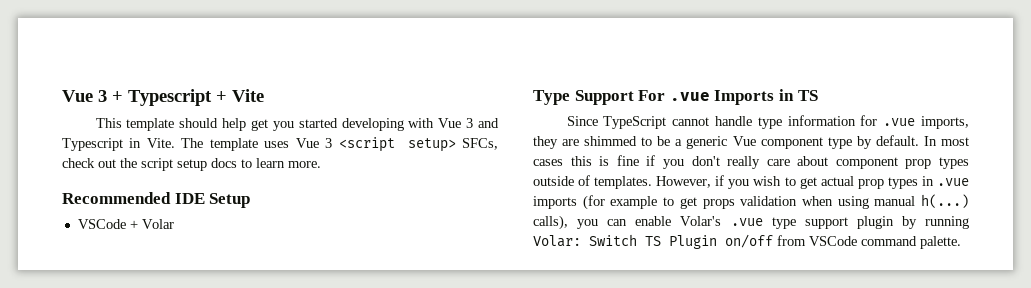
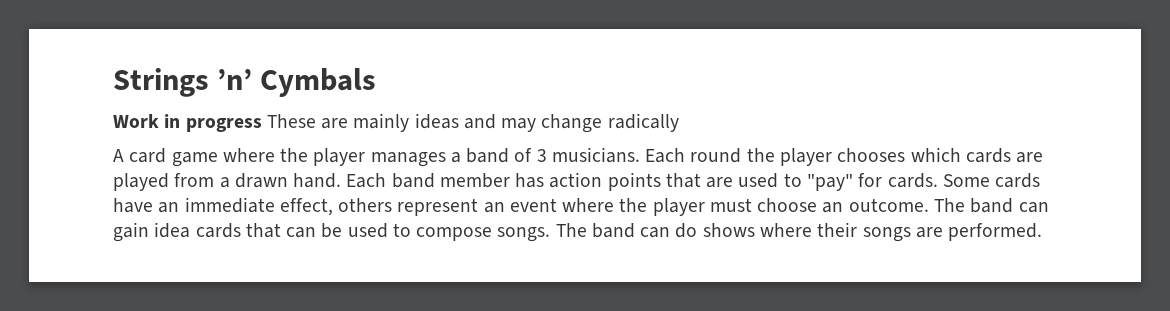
- Vue 3 + Typescript + Vite
- This template should help get you started developing with Vue 3 and Typescript in Vite. The template uses Vue 3 <script setup> SFCs, check out the script setup docs to learn more.
- Recommended IDE Setup
- VSCode + Volar
- Type Support For .vue Imports in TS
- Since TypeScript cannot handle type information for .vue imports, they are shimmed to be a generic Vue component type by default. In most cases this is fine if you don't really care about component prop types outside of templates. However, if you wish to get actual prop types in .vue imports (for example to get props validation when using manual h(...) calls), you can enable Volar's .vue type support plugin by running Volar: Switch TS Plugin on/off from VSCode command palette.
+ Strings ’n’ Cymbals
+ Work in progress These are mainly ideas and may change radically
+ A card game where the player manages a band of 3 musicians. Each round the player chooses which cards are played from a drawn hand. Each band member has action points that are used to "pay" for cards. Some cards have an immediate effect, others represent an event where the player must choose an outcome. The band can gain idea cards that can be used to compose songs. The band can do shows where their songs are performed.

